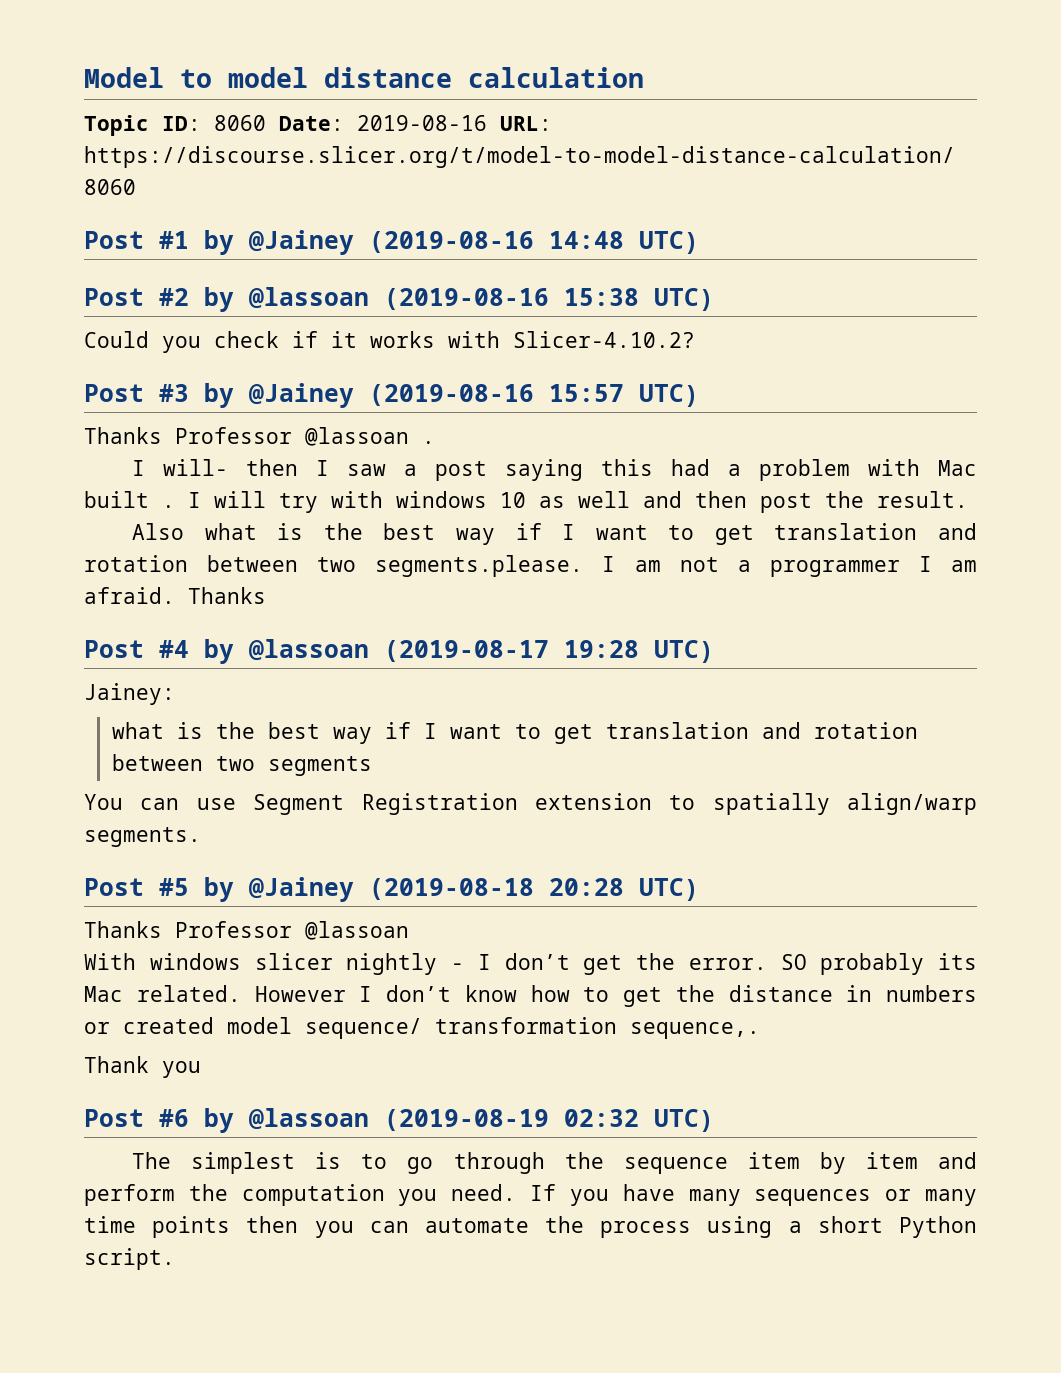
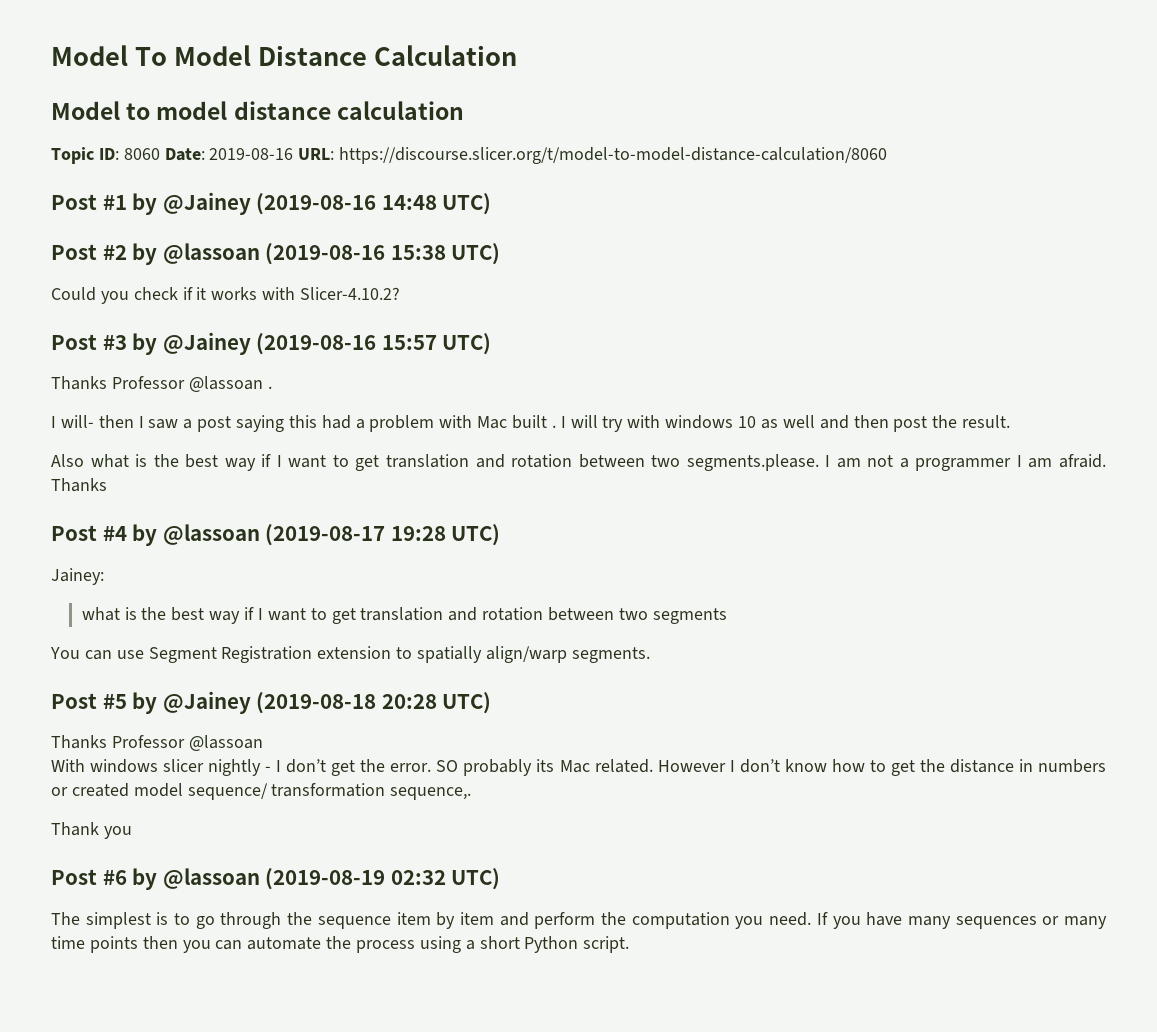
+ Model To Model Distance Calculation

